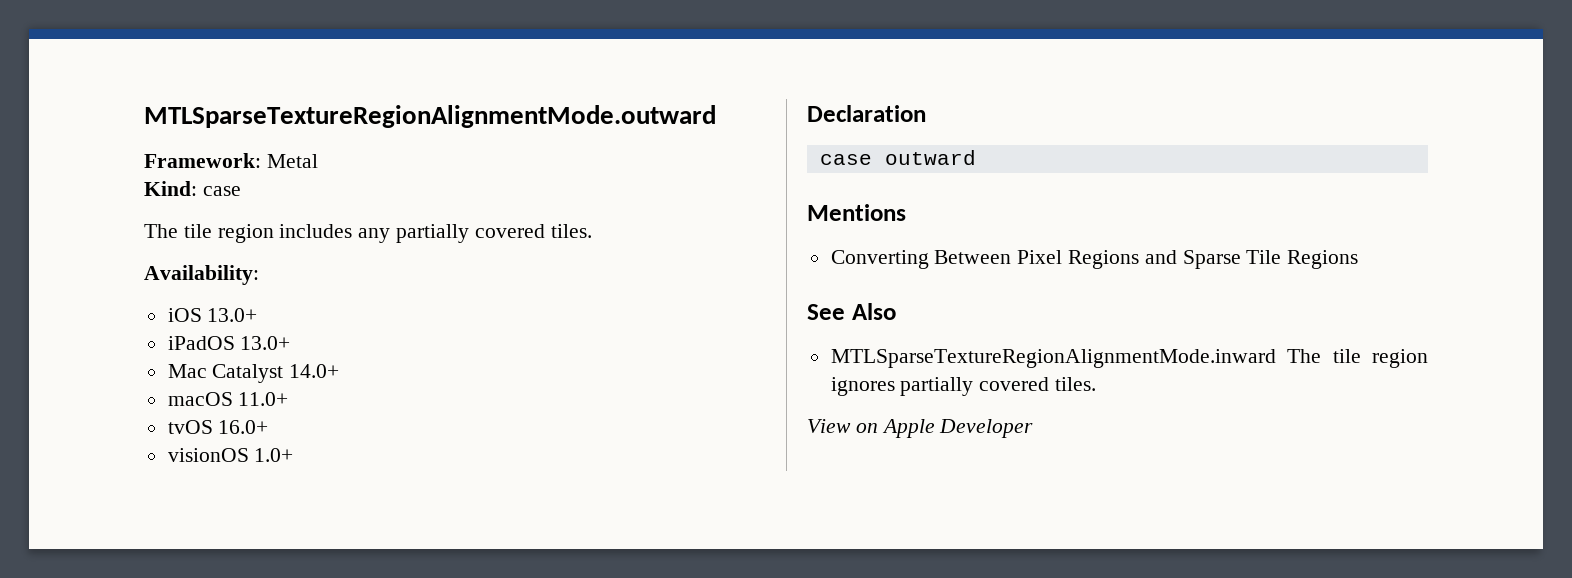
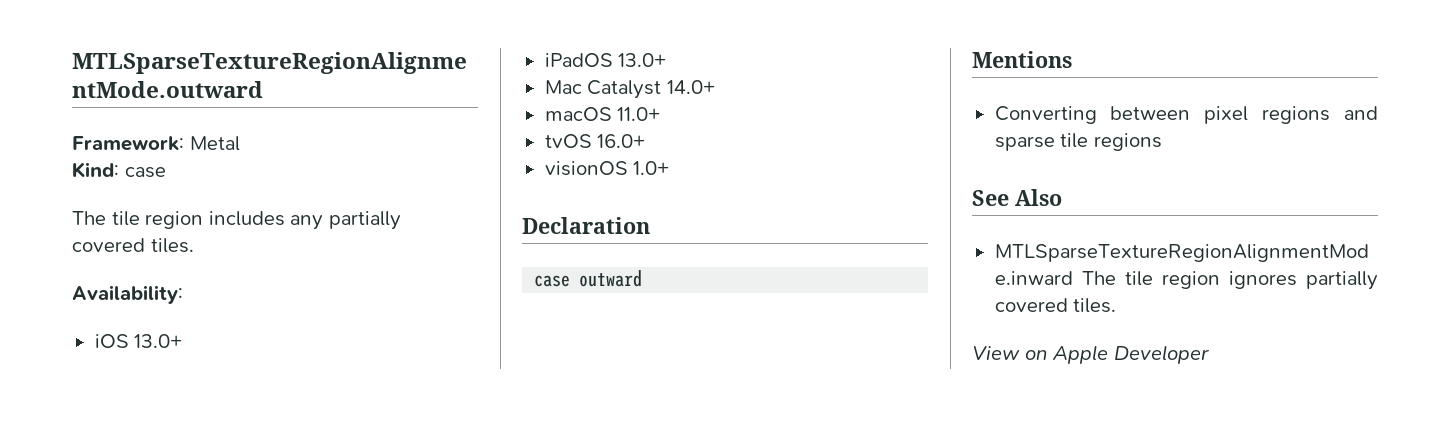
- Converting Between Pixel Regions and Sparse Tile Regions
+ Converting between pixel regions and sparse tile regions

